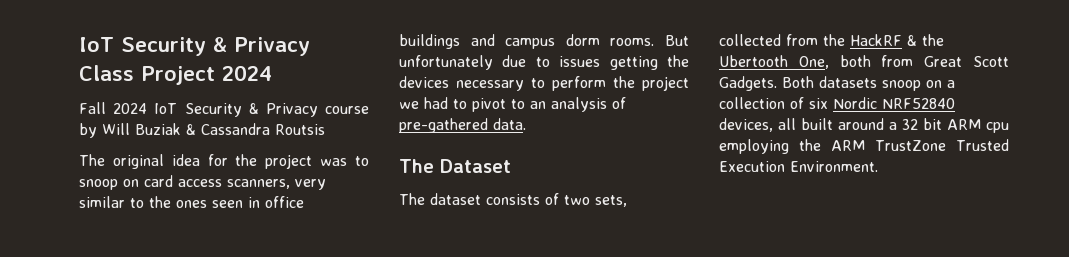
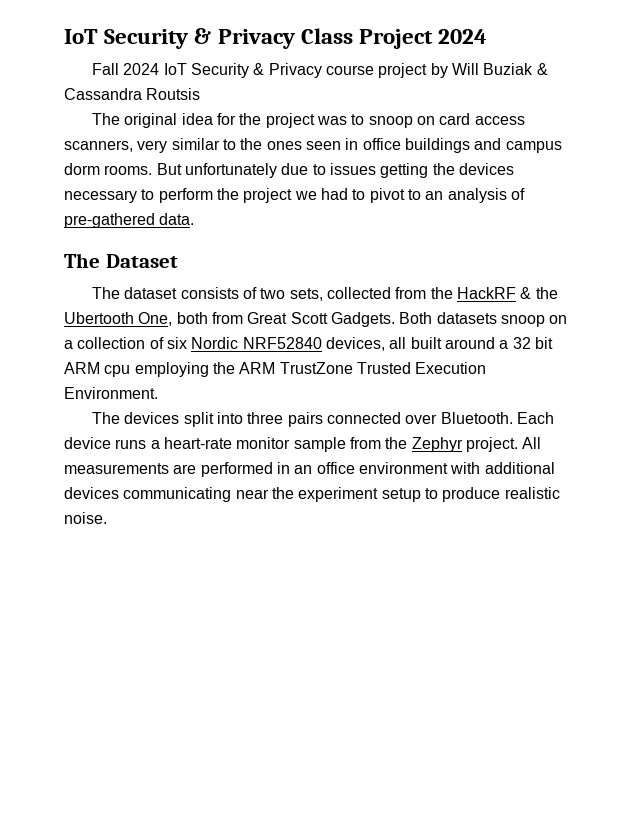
- Fall 2024 IoT Security & Privacy course by Will Buziak & Cassandra Routsis
+ Fall 2024 IoT Security & Privacy course project by Will Buziak & Cassandra Routsis
+ The devices split into three pairs connected over Bluetooth. Each device runs a heart-rate monitor sample from the Zephyr project. All measurements are performed in an office environment with additional devices communicating near the experiment setup to produce realistic noise.

